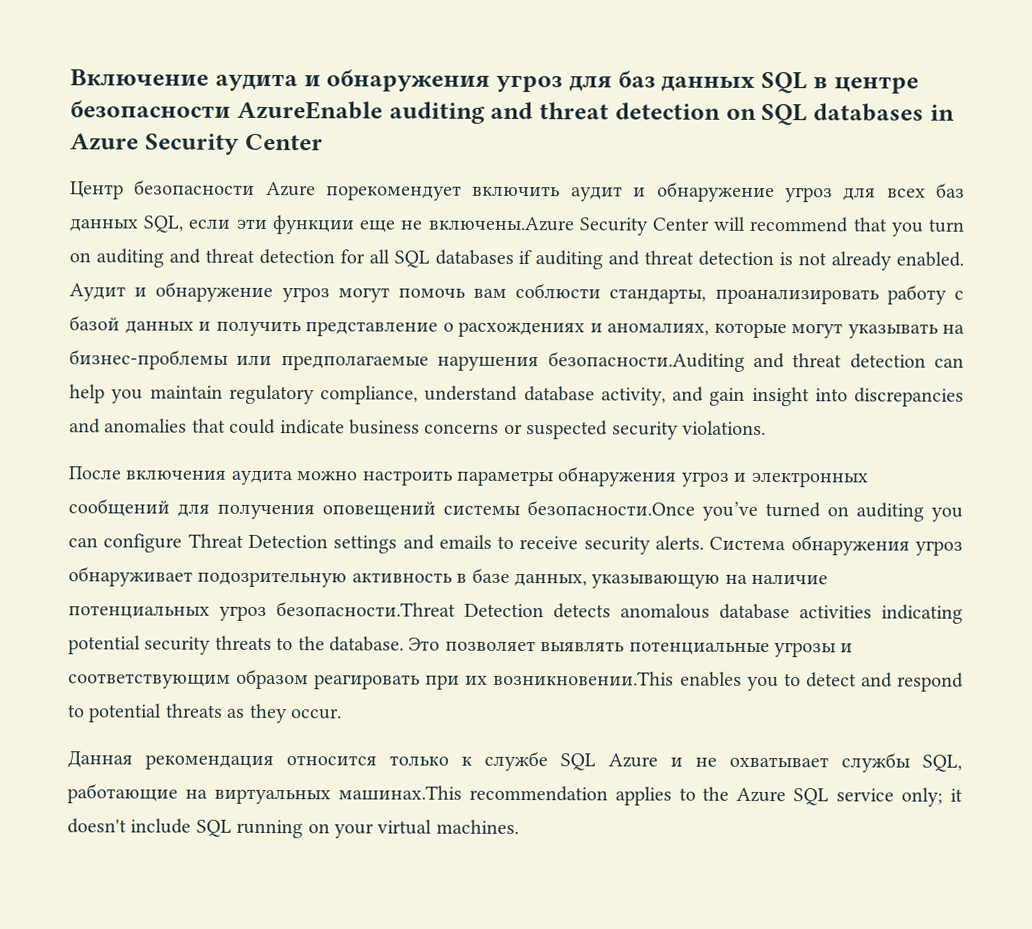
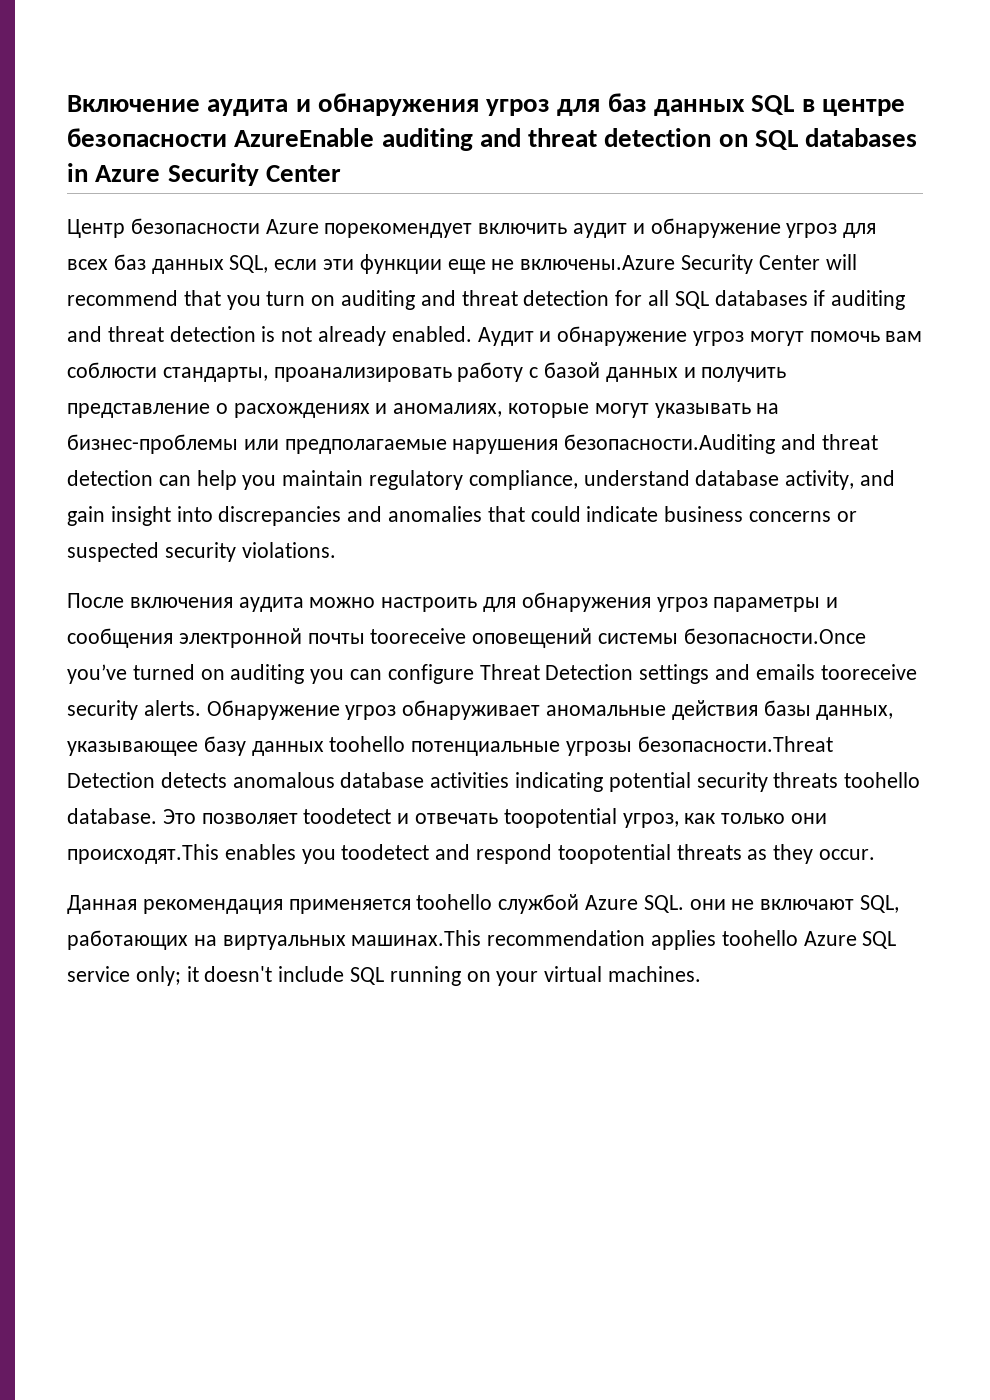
- После включения аудита можно настроить параметры обнаружения угроз и электронных сообщений для получения оповещений системы безопасности.Once you’ve turned on auditing you can configure Threat Detection settings and emails to receive security alerts. Система обнаружения угроз обнаруживает подозрительную активность в базе данных, указывающую на наличие потенциальных угроз безопасности.Threat Detection detects anomalous database activities indicating potential security threats to the database.
+ После включения аудита можно настроить для обнаружения угроз параметры и сообщения электронной почты tooreceive оповещений системы безопасности.Once you’ve turned on auditing you can configure Threat Detection settings and emails tooreceive security alerts. Обнаружение угроз обнаруживает аномальные действия базы данных, указывающее базу данных toohello потенциальные угрозы безопасности.Threat Detection detects anomalous database activities indicating potential security threats toohello database.
- Это позволяет выявлять потенциальные угрозы и соответствующим образом реагировать при их возникновении.This enables you to detect and respond to potential threats as they occur.
+ Это позволяет toodetect и отвечать toopotential угроз, как только они происходят.This enables you toodetect and respond toopotential threats as they occur.
- Данная рекомендация относится только к службе SQL Azure и не охватывает службы SQL, работающие на виртуальных машинах.This recommendation applies to the Azure SQL service only; it doesn't include SQL running on your virtual machines.
+ Данная рекомендация применяется toohello службой Azure SQL. они не включают SQL, работающих на виртуальных машинах.This recommendation applies toohello Azure SQL service only; it doesn't include SQL running on your virtual machines.

